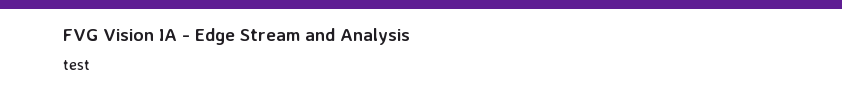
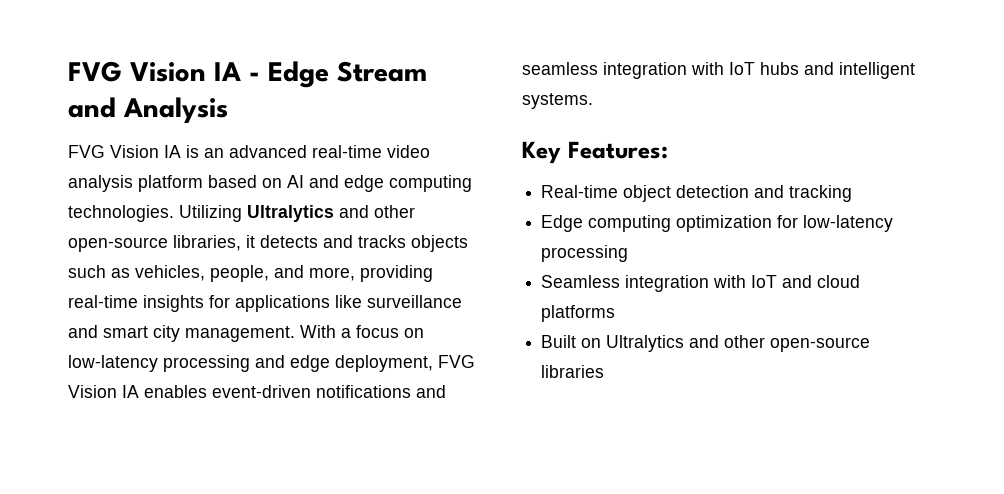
- test
+ FVG Vision IA is an advanced real-time video analysis platform based on AI and edge computing technologies. Utilizing Ultralytics and other open-source libraries, it detects and tracks objects such as vehicles, people, and more, providing real-time insights for applications like surveillance and smart city management. With a focus on low-latency processing and edge deployment, FVG Vision IA enables event-driven notifications and seamless integration with IoT hubs and intelligent systems.
+ Key Features:
+ Real-time object detection and tracking
+ Edge computing optimization for low-latency processing
+ Seamless integration with IoT and cloud platforms
+ Built on Ultralytics and other open-source libraries

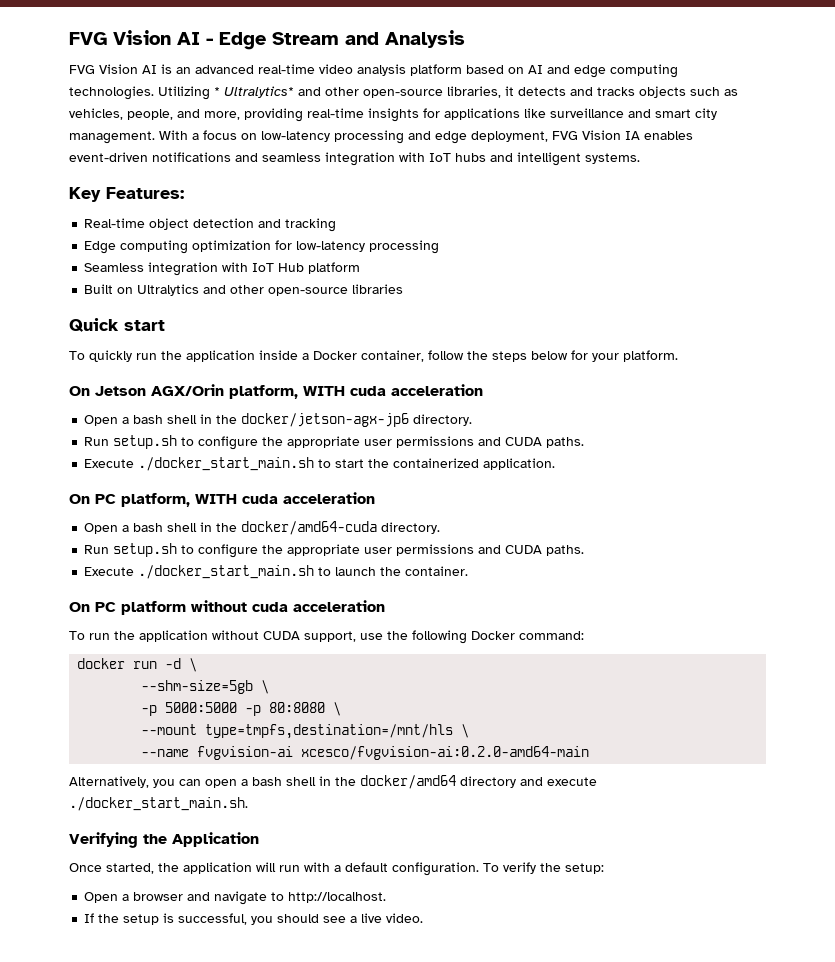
- FVG Vision IA - Edge Stream and Analysis
+ FVG Vision AI - Edge Stream and Analysis
- FVG Vision IA is an advanced real-time video analysis platform based on AI and edge computing technologies.
+ FVG Vision AI is an advanced real-time video analysis platform based on AI and edge computing technologies.
- Utilizing Ultralytics and other open-source libraries, it detects and tracks objects such as vehicles, people, and more, providing real-time insights for applications like surveillance and smart city management.
+ Utilizing * Ultralytics* and other open-source libraries, it detects and tracks objects such as vehicles, people, and more, providing real-time insights for applications like surveillance and smart city management.
- Seamless integration with IoT and cloud platforms
+ Seamless integration with IoT Hub platform
+ Quick start
+ To quickly run the application inside a Docker container, follow the steps below for your platform.
+ On Jetson AGX/Orin platform, WITH cuda acceleration
+ Open a bash shell in the docker/jetson-agx-jp6 directory.
+ Run setup.sh to configure the appropriate user permissions and CUDA paths.
+ Execute ./docker_start_main.sh to start the containerized application.
+ On PC platform, WITH cuda acceleration
+ Open a bash shell in the docker/amd64-cuda directory.
+ Run setup.sh to configure the appropriate user permissions and CUDA paths.
+ Execute ./docker_start_main.sh to launch the container.
+ On PC platform without cuda acceleration
+ To run the application without CUDA support, use the following Docker command:
+ docker run -d \
+ --shm-size=5gb \
+ -p 5000:5000 -p 80:8080 \
+ --mount type=tmpfs,destination=/mnt/hls \
+ --name fvgvision-ai xcesco/fvgvision-ai:0.2.0-amd64-main
+ Alternatively, you can open a bash shell in the docker/amd64 directory and execute ./docker_start_main.sh.
+ Verifying the Application
+ Once started, the application will run with a default configuration. To verify the setup:
+ Open a browser and navigate to http://localhost.
+ If the setup is successful, you should see a live video.

